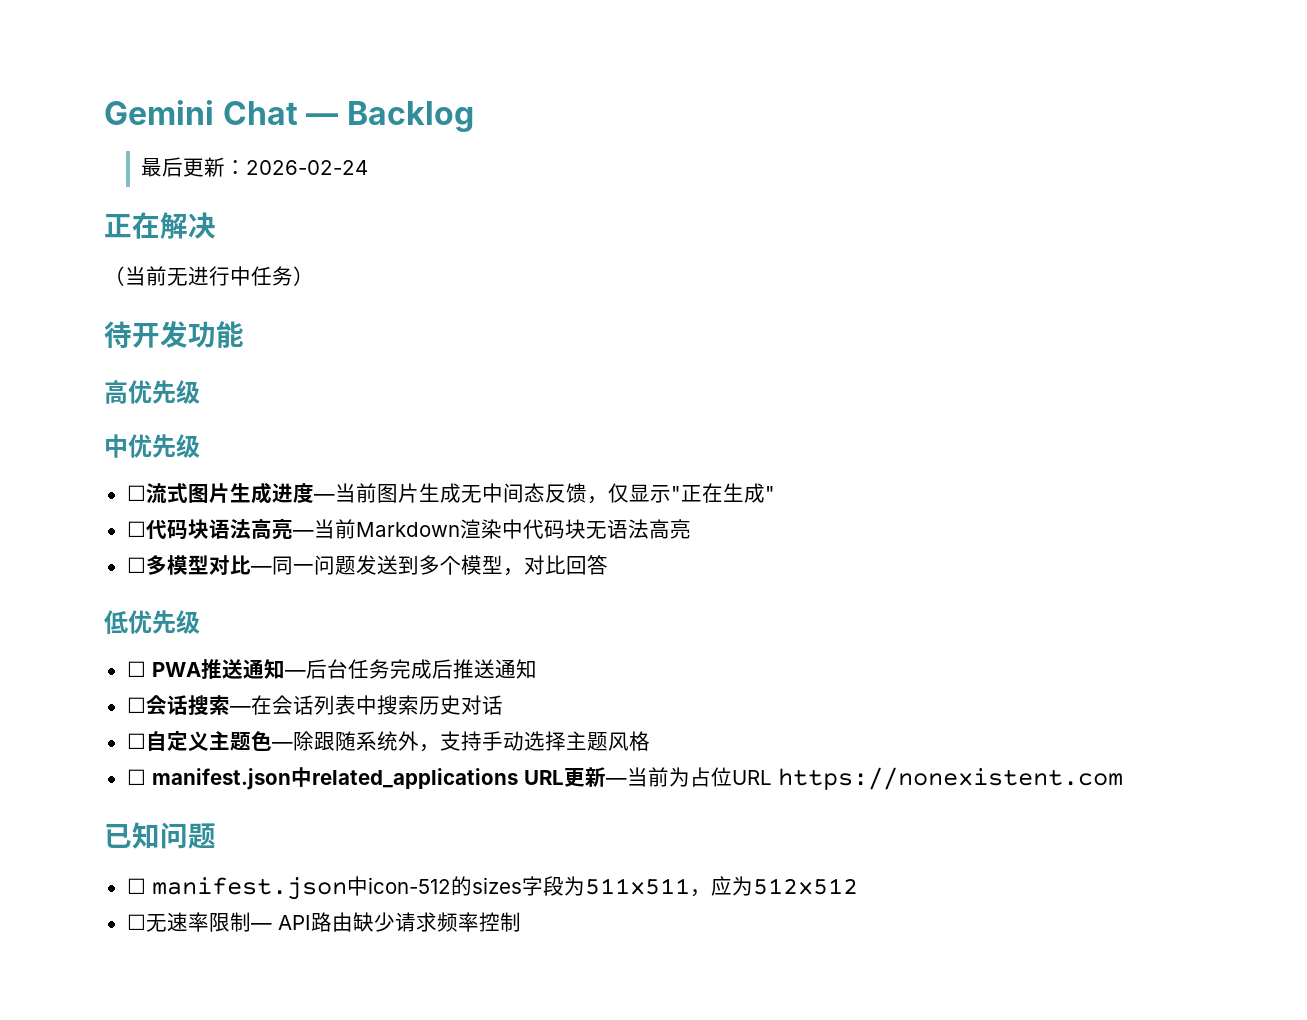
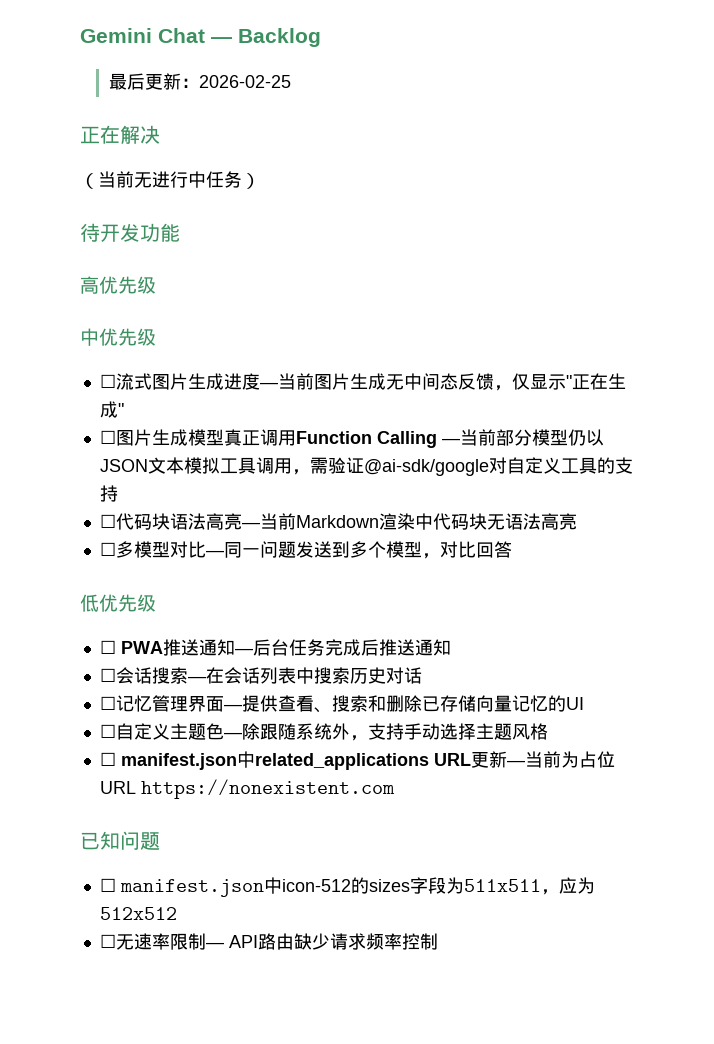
- 最后更新：2026-02-24
+ 最后更新：2026-02-25
+ ☐图片生成模型真正调用Function Calling —当前部分模型仍以JSON文本模拟工具调用，需验证@ai-sdk/google对自定义工具的支持
+ ☐记忆管理界面—提供查看、搜索和删除已存储向量记忆的UI

